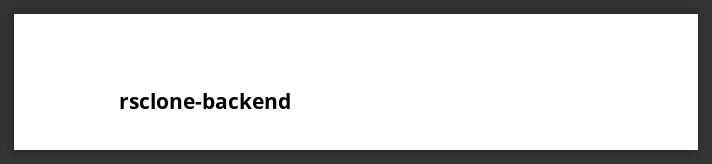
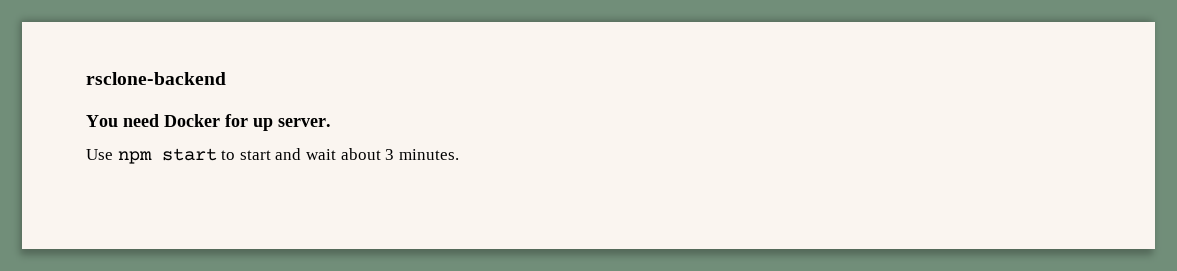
+ You need Docker for up server.
+ Use npm start to start and wait about 3 minutes.

